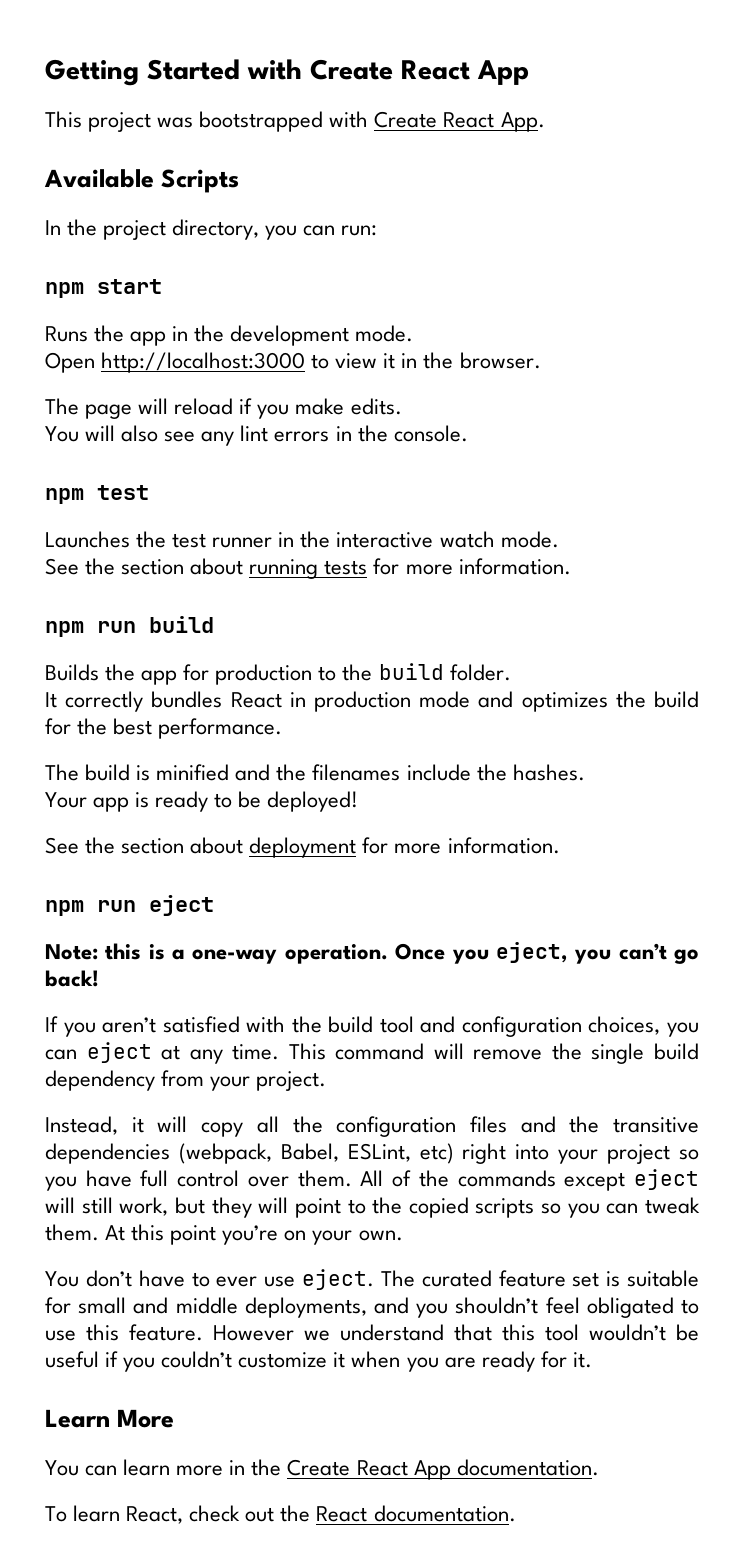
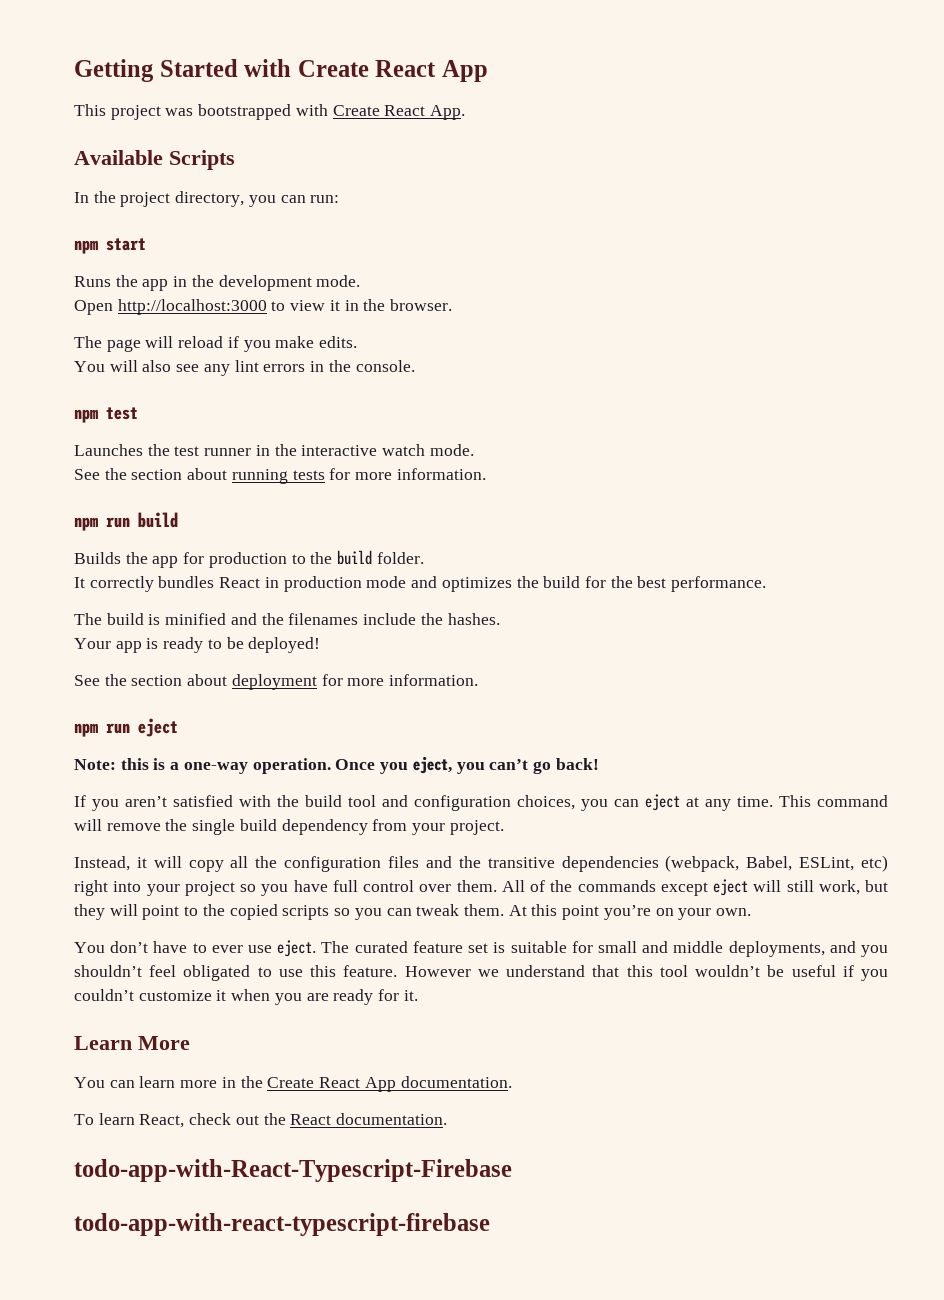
+ todo-app-with-React-Typescript-Firebase
+ todo-app-with-react-typescript-firebase

